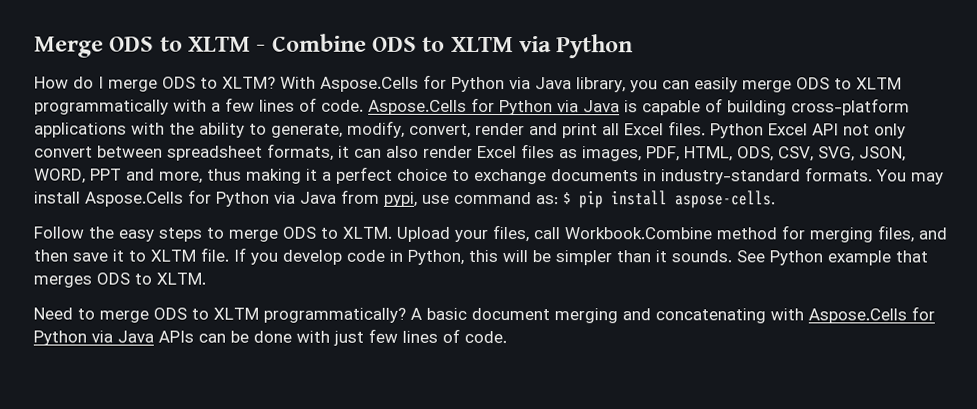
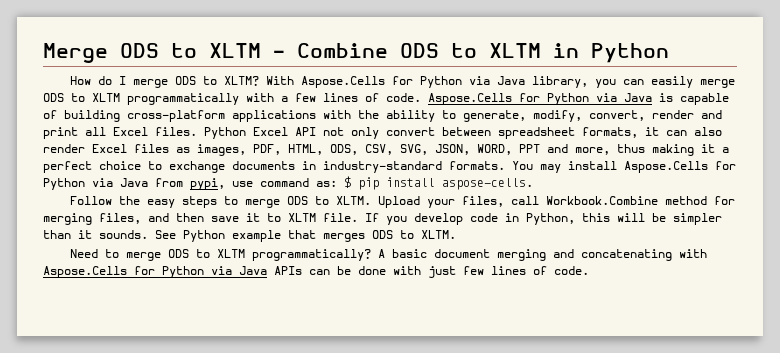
- Merge ODS to XLTM - Combine ODS to XLTM via Python
+ Merge ODS to XLTM - Combine ODS to XLTM in Python

